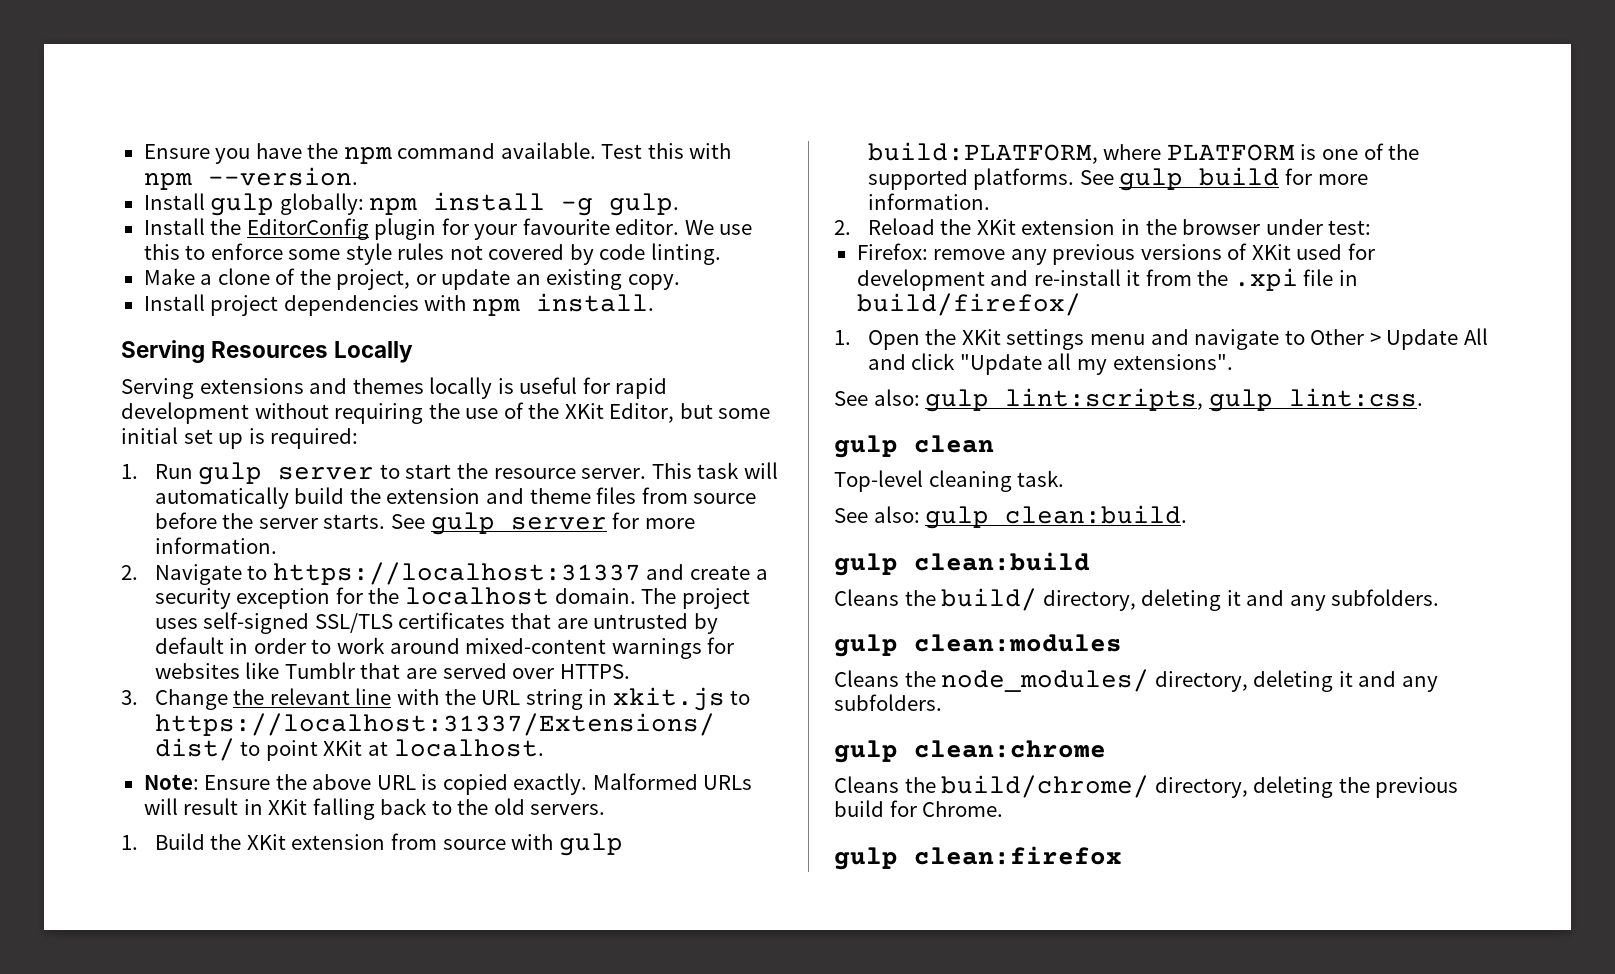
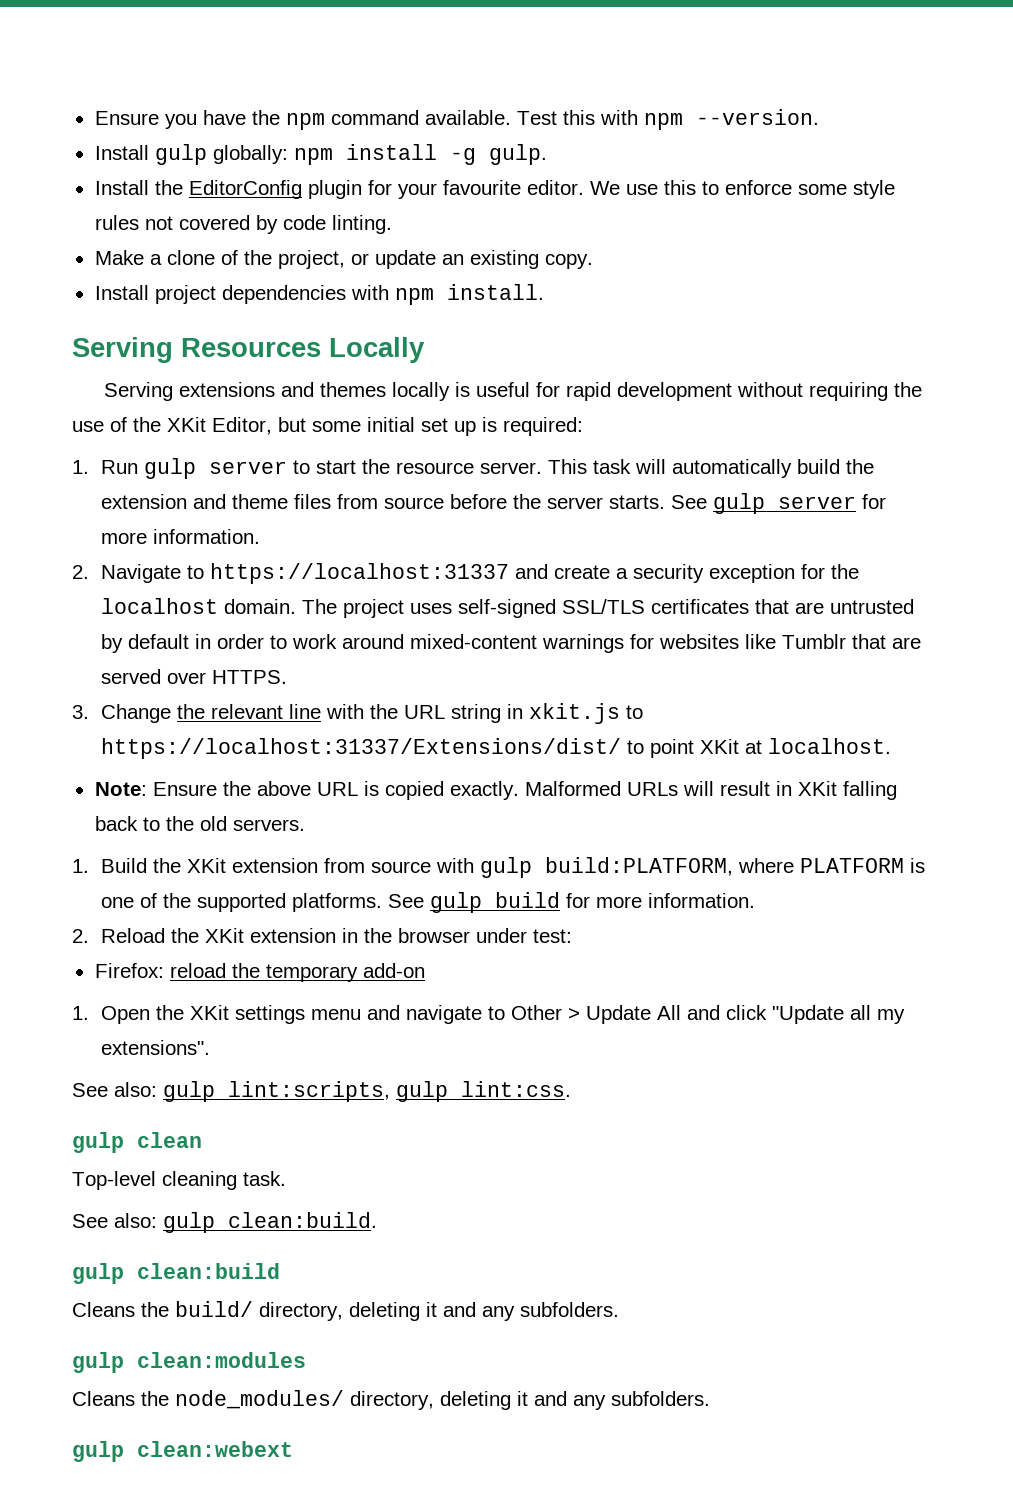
- Firefox: remove any previous versions of XKit used for development and re-install it from the .xpi file in build/firefox/
+ Firefox: reload the temporary add-on
- gulp clean:chrome
- Cleans the build/chrome/ directory, deleting the previous build for Chrome.
- gulp clean:firefox
+ gulp clean:webext

